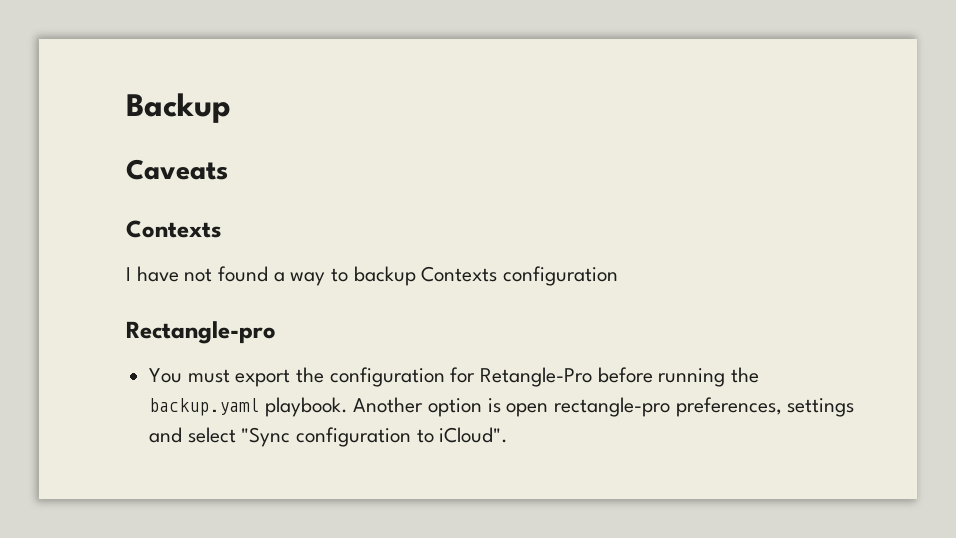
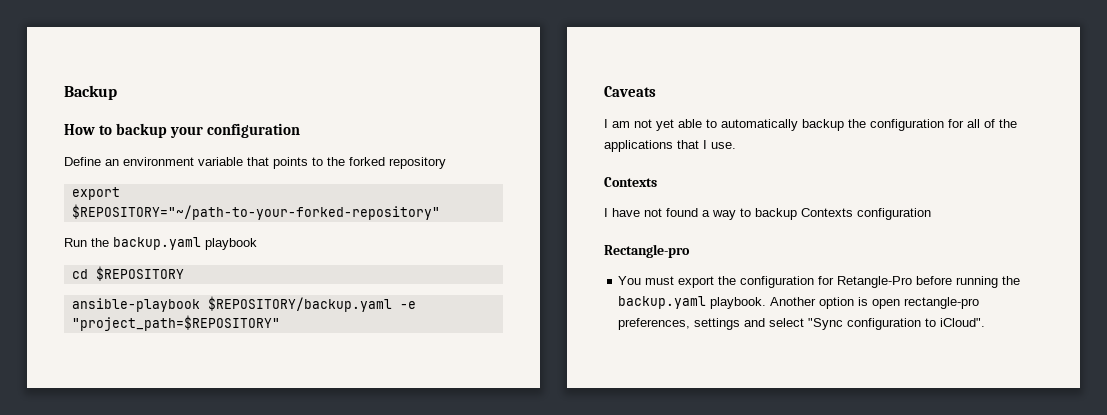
+ How to backup your configuration
+ Define an environment variable that points to the forked repository
+ export $REPOSITORY="~/path-to-your-forked-repository"
+ Run the backup.yaml playbook
+ cd $REPOSITORY
+ ansible-playbook $REPOSITORY/backup.yaml -e "project_path=$REPOSITORY"
  Caveats
+ I am not yet able to automatically backup the configuration for all of the applications that I use.

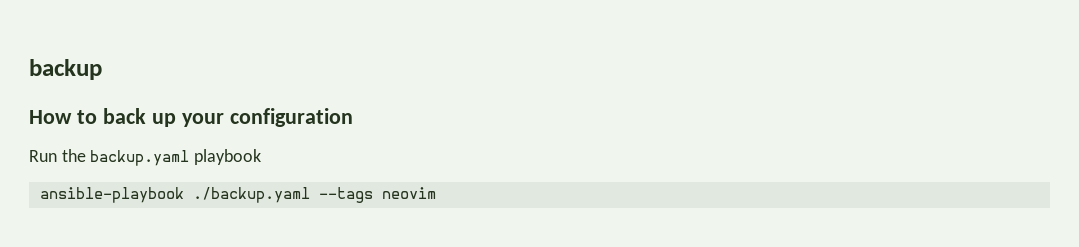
- Backup
+ backup
- How to backup your configuration
+ How to back up your configuration
- Define an environment variable that points to the forked repository
- export $REPOSITORY="~/path-to-your-forked-repository"
- cd $REPOSITORY
- ansible-playbook $REPOSITORY/backup.yaml -e "project_path=$REPOSITORY"
- Caveats
- I am not yet able to automatically backup the configuration for all of the applications that I use.
- Contexts
- I have not found a way to backup Contexts configuration
- Rectangle-pro
- You must export the configuration for Retangle-Pro before running the backup.yaml playbook. Another option is open rectangle-pro preferences, settings and select "Sync configuration to iCloud".
+ ansible-playbook ./backup.yaml --tags neovim

